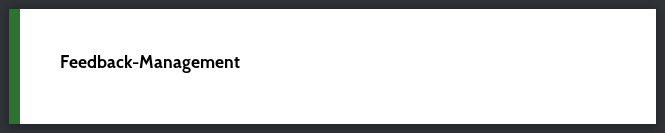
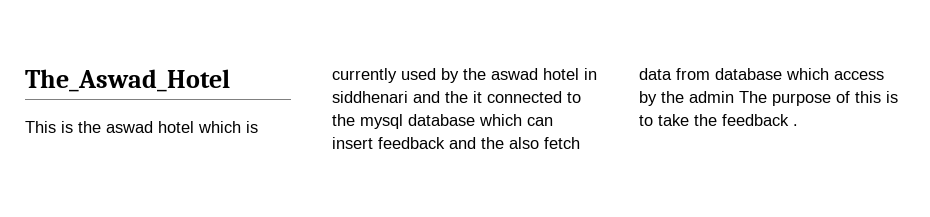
- Feedback-Management
+ The_Aswad_Hotel
+ This is the aswad hotel which is currently used by the aswad hotel in siddhenari and the it connected to the mysql database which can insert feedback and the also fetch data from database which access by the admin The purpose of this is to take the feedback .

